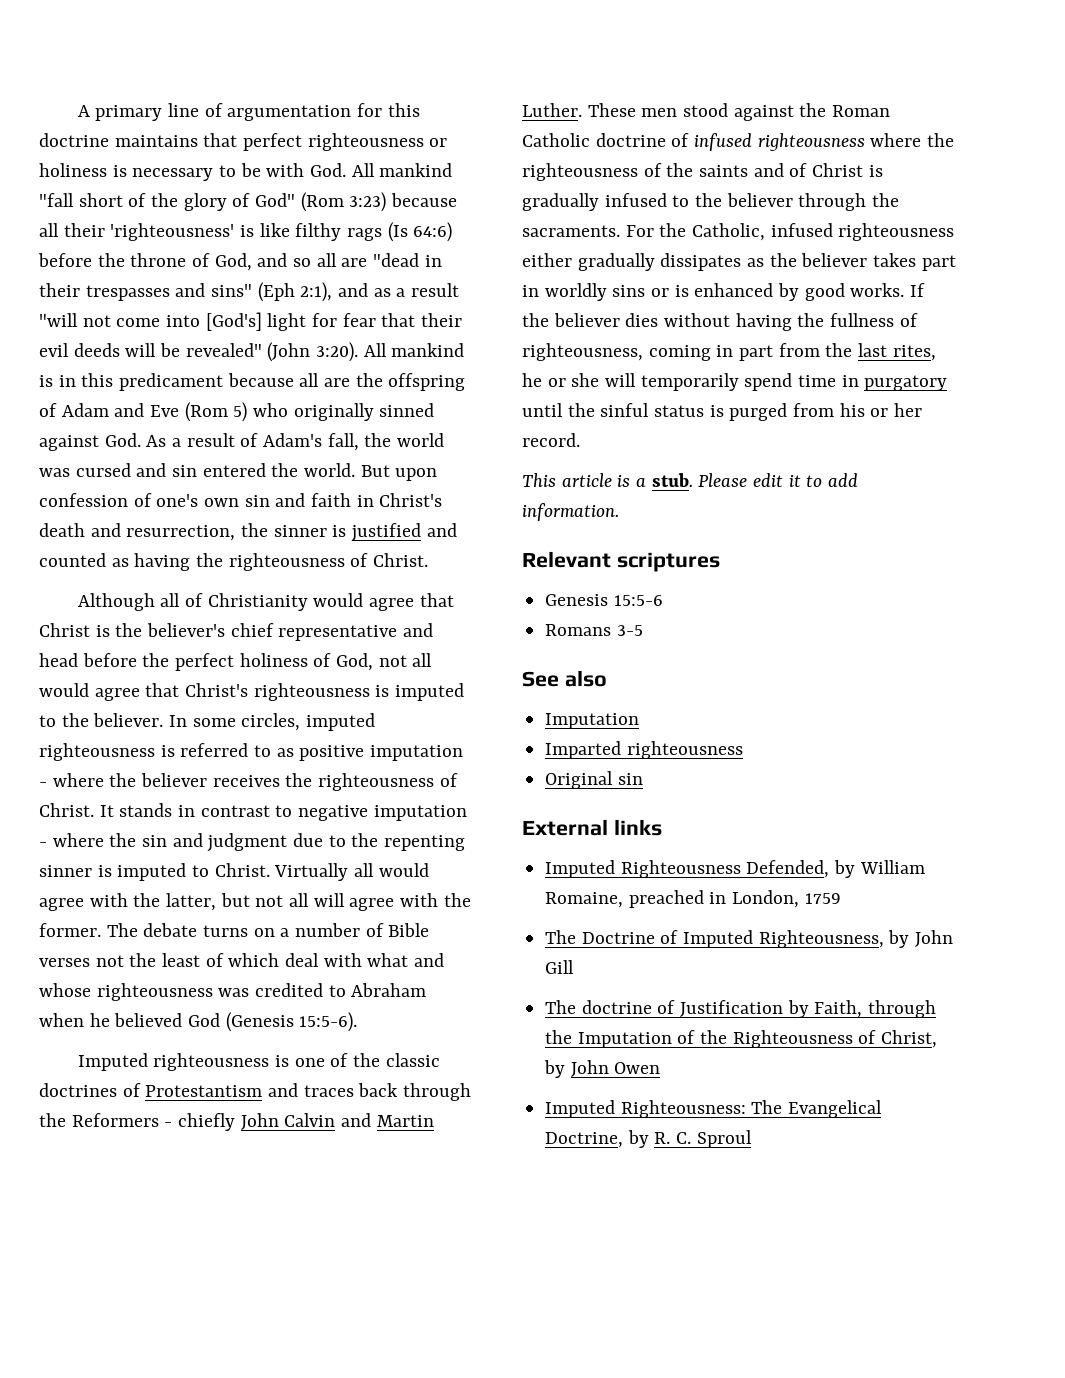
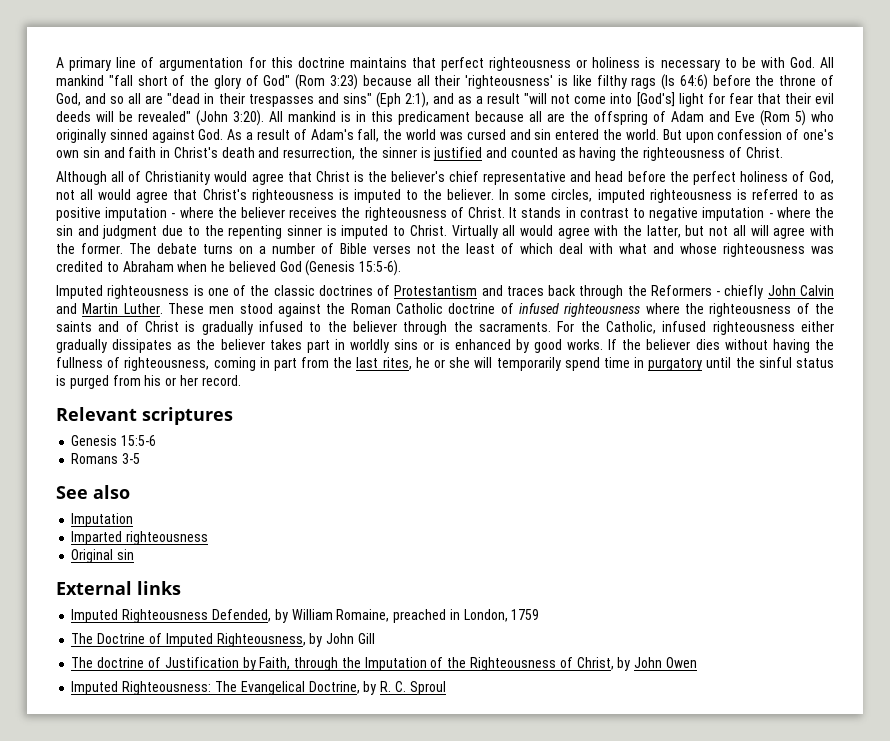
- This article is a stub. Please edit it to add information.

